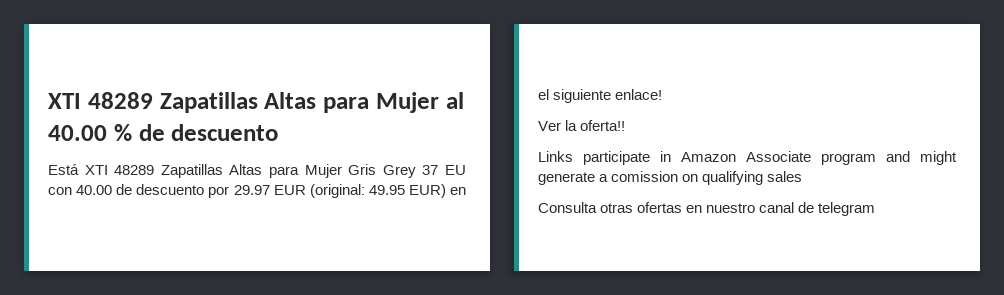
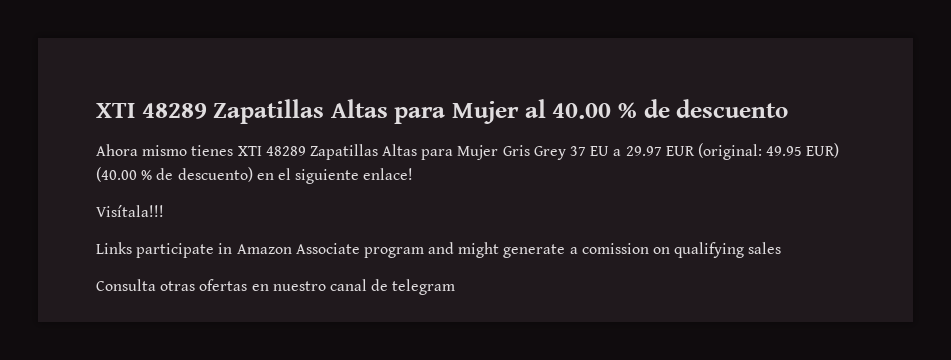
- Está XTI 48289 Zapatillas Altas para Mujer Gris Grey 37 EU con 40.00 de descuento por 29.97 EUR (original: 49.95 EUR) en el siguiente enlace!
+ Ahora mismo tienes XTI 48289 Zapatillas Altas para Mujer Gris Grey 37 EU a 29.97 EUR (original: 49.95 EUR) (40.00 % de descuento) en el siguiente enlace!
- Ver la oferta!!
+ Visítala!!!

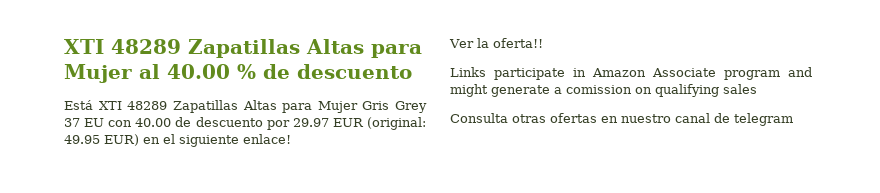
- Ahora mismo tienes XTI 48289 Zapatillas Altas para Mujer Gris Grey 37 EU a 29.97 EUR (original: 49.95 EUR) (40.00 % de descuento) en el siguiente enlace!
+ Está XTI 48289 Zapatillas Altas para Mujer Gris Grey 37 EU con 40.00 de descuento por 29.97 EUR (original: 49.95 EUR) en el siguiente enlace!
- Visítala!!!
+ Ver la oferta!!

